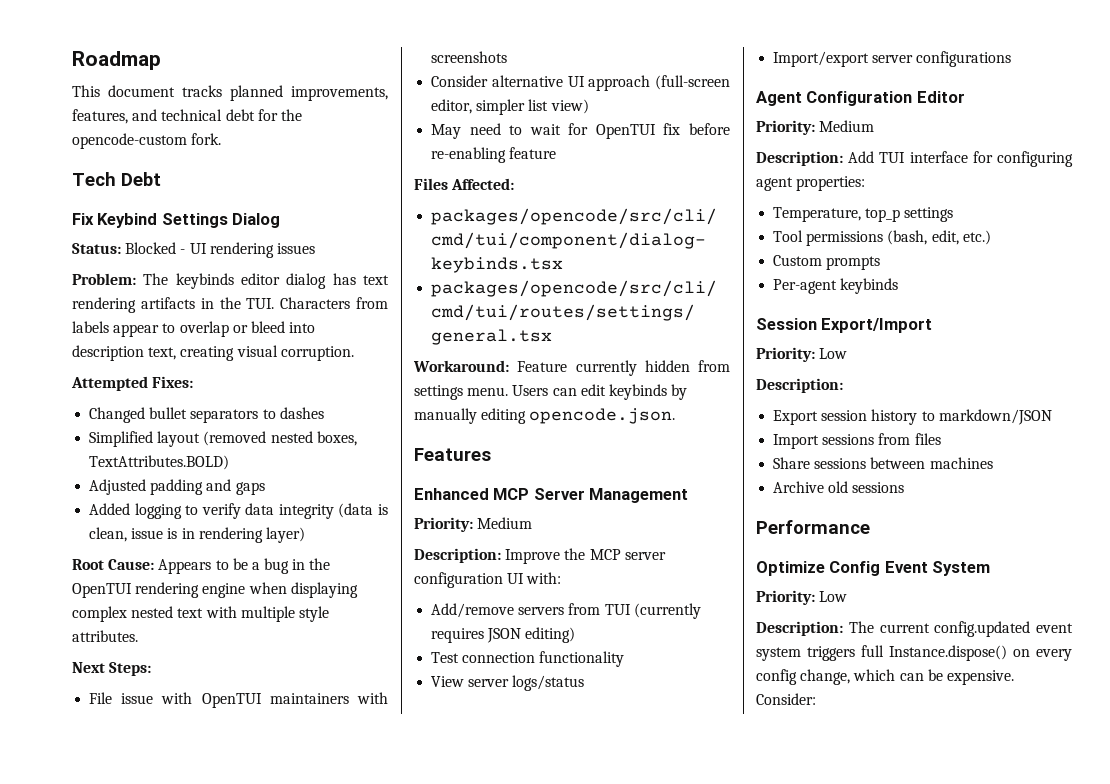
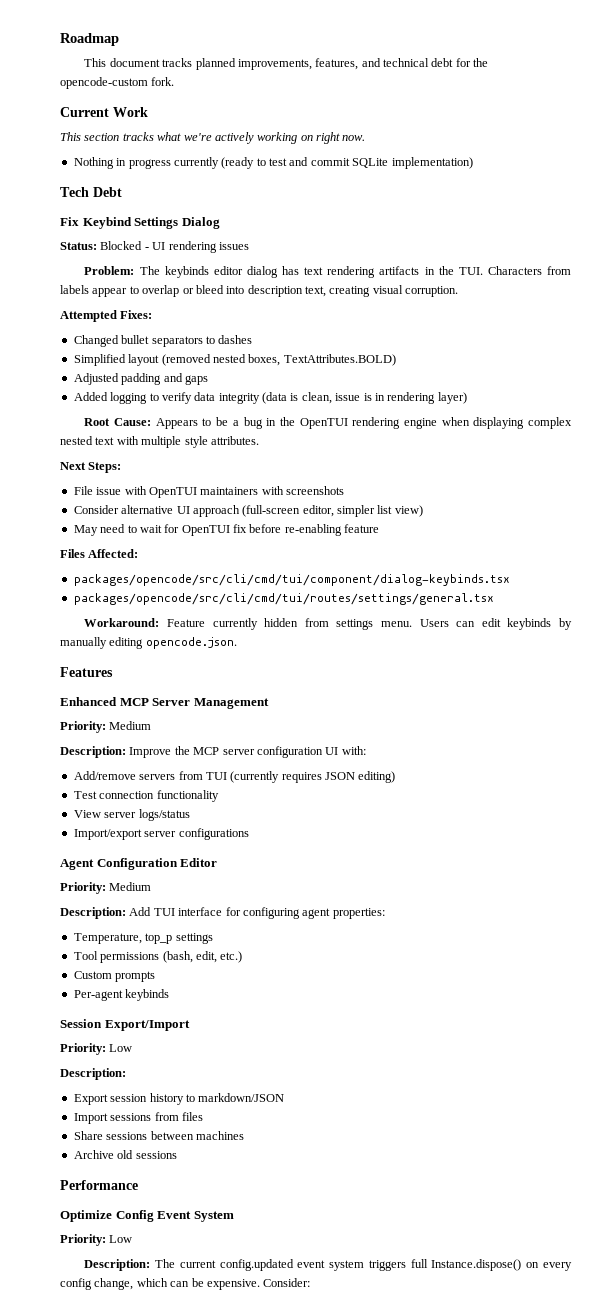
+ Current Work
+ This section tracks what we're actively working on right now.
+ Nothing in progress currently (ready to test and commit SQLite implementation)

